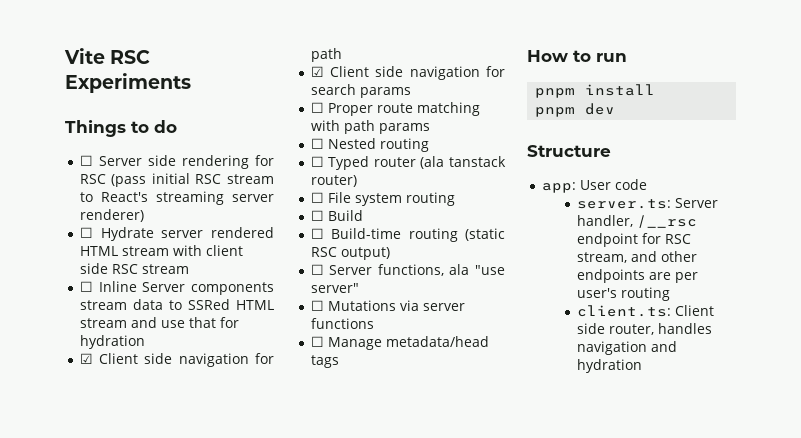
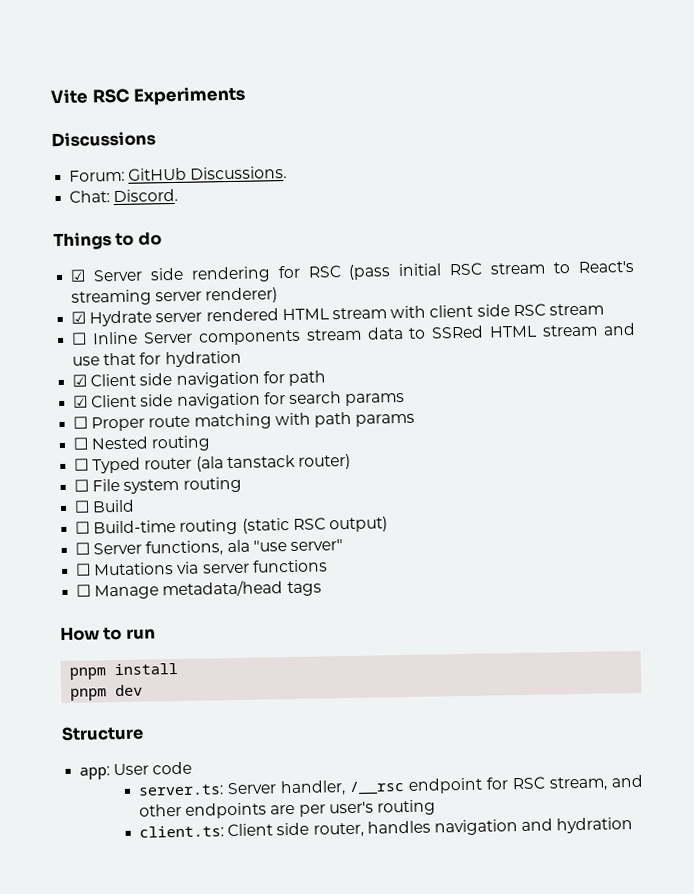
+ Discussions
+ Forum: GitHUb Discussions.
+ Chat: Discord.
- ☐ Server side rendering for RSC (pass initial RSC stream to React's streaming server renderer)
+ ☑ Server side rendering for RSC (pass initial RSC stream to React's streaming server renderer)
- ☐ Hydrate server rendered HTML stream with client side RSC stream
+ ☑ Hydrate server rendered HTML stream with client side RSC stream

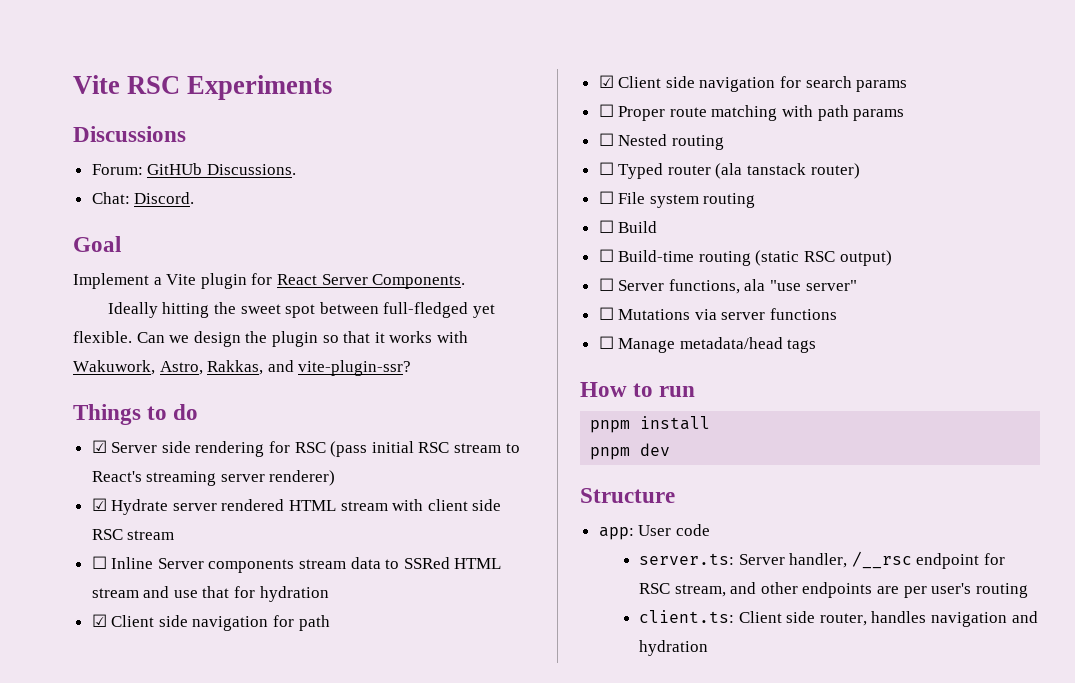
+ Goal
+ Implement a Vite plugin for React Server Components.
+ Ideally hitting the sweet spot between full-fledged yet flexible. Can we design the plugin so that it works with Wakuwork, Astro, Rakkas, and vite-plugin-ssr?

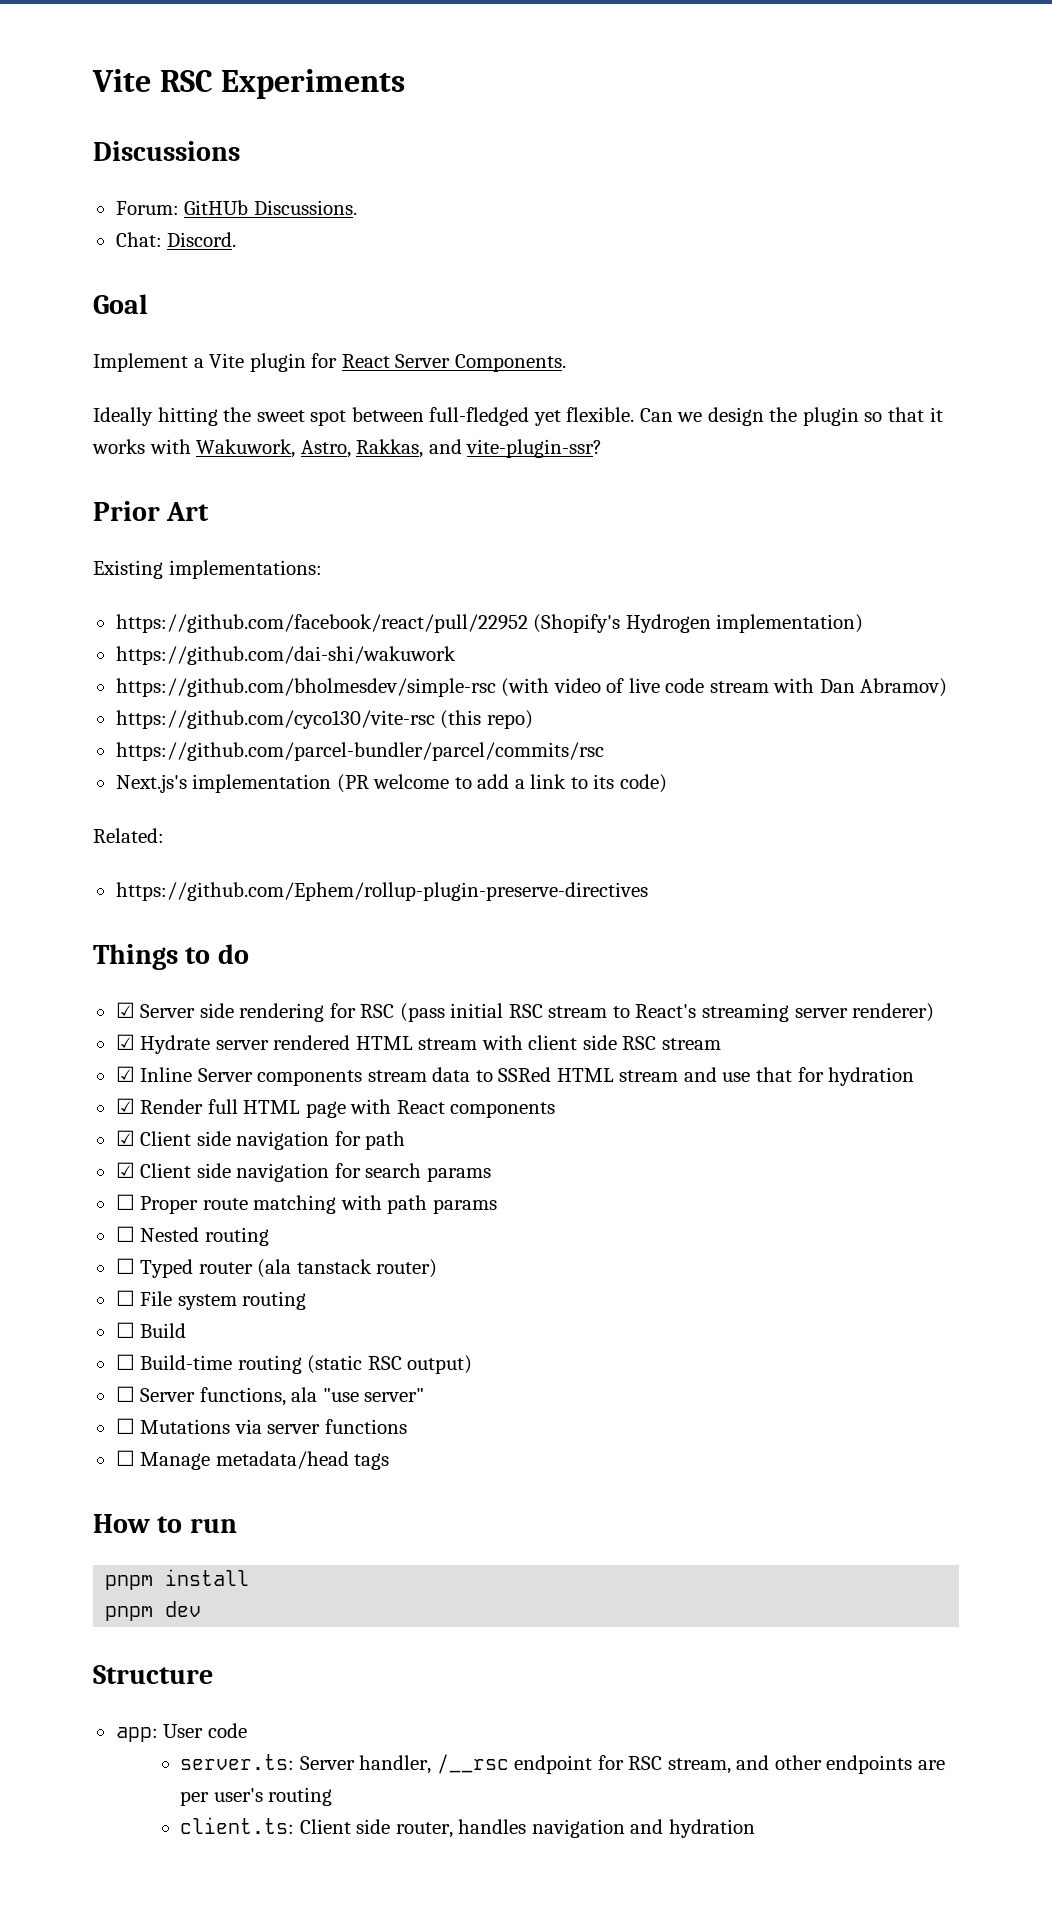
+ Prior Art
+ Existing implementations:
+ https://github.com/facebook/react/pull/22952 (Shopify's Hydrogen implementation)
+ https://github.com/dai-shi/wakuwork
+ https://github.com/bholmesdev/simple-rsc (with video of live code stream with Dan Abramov)
+ https://github.com/cyco130/vite-rsc (this repo)
+ https://github.com/parcel-bundler/parcel/commits/rsc
+ Next.js's implementation (PR welcome to add a link to its code)
+ Related:
+ https://github.com/Ephem/rollup-plugin-preserve-directives
- ☐ Inline Server components stream data to SSRed HTML stream and use that for hydration
+ ☑ Inline Server components stream data to SSRed HTML stream and use that for hydration
+ ☑ Render full HTML page with React components

